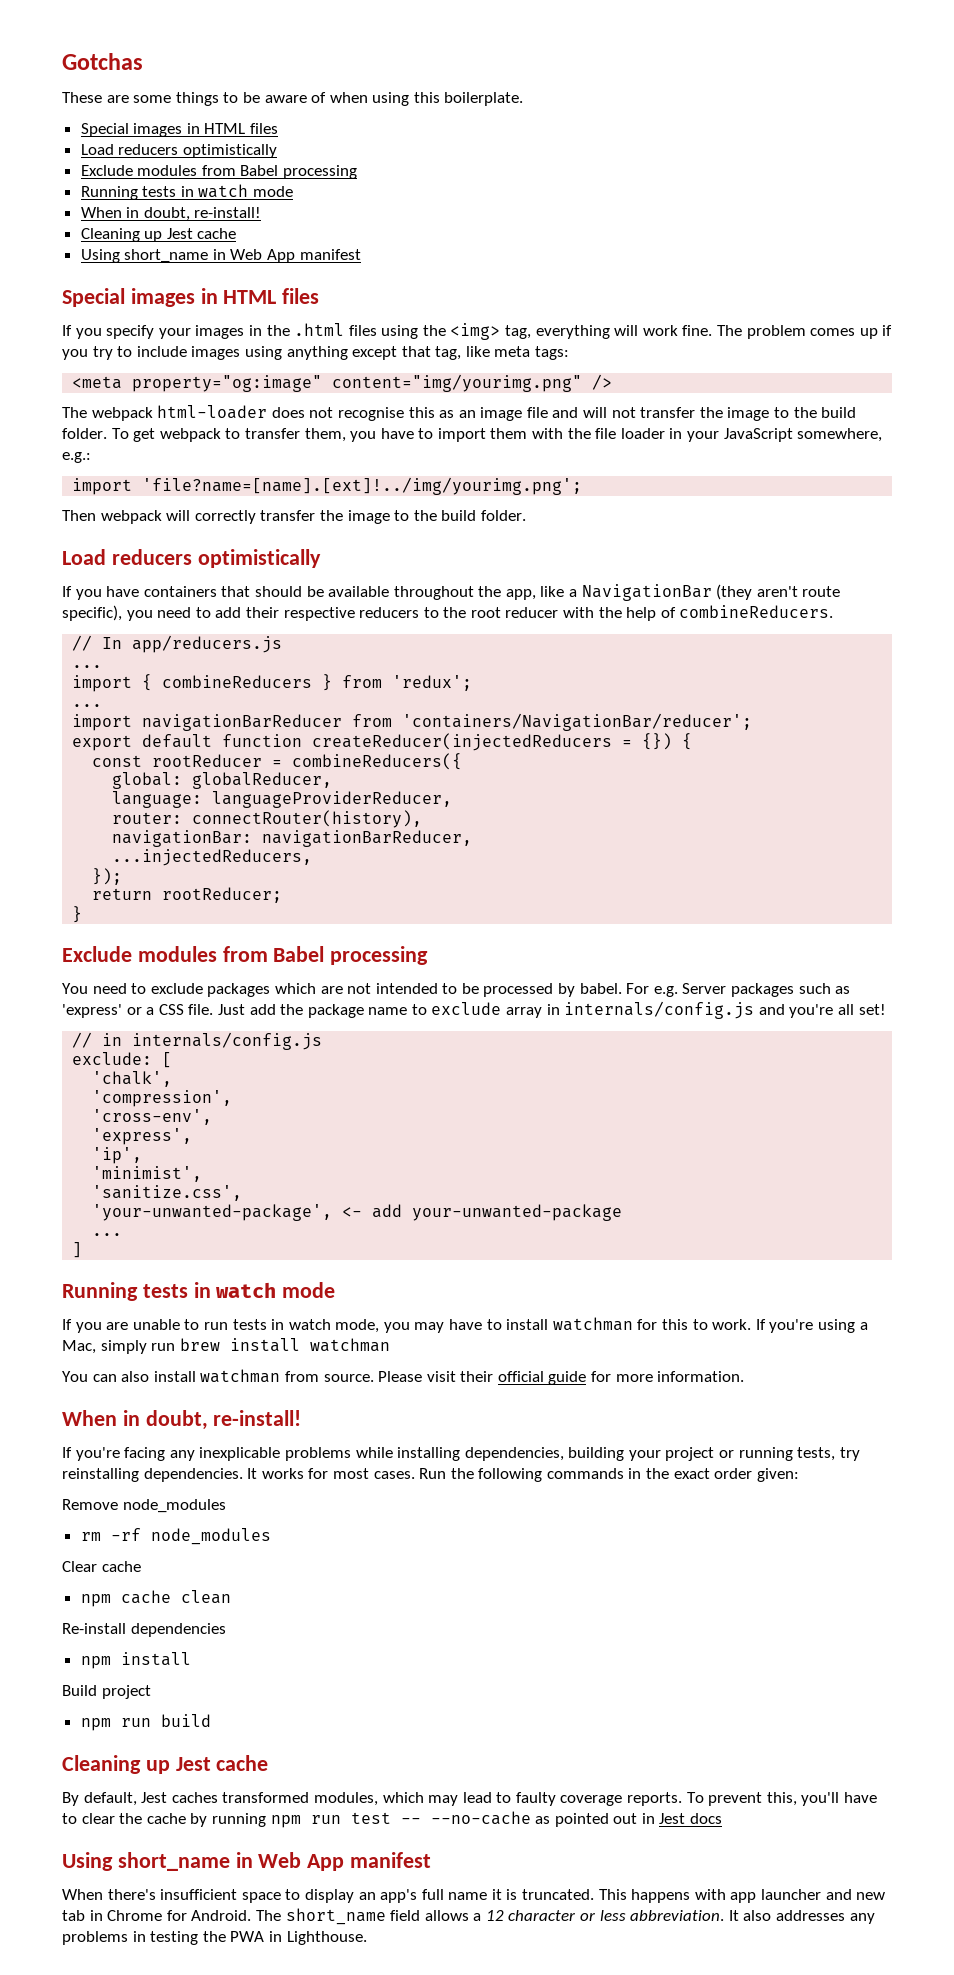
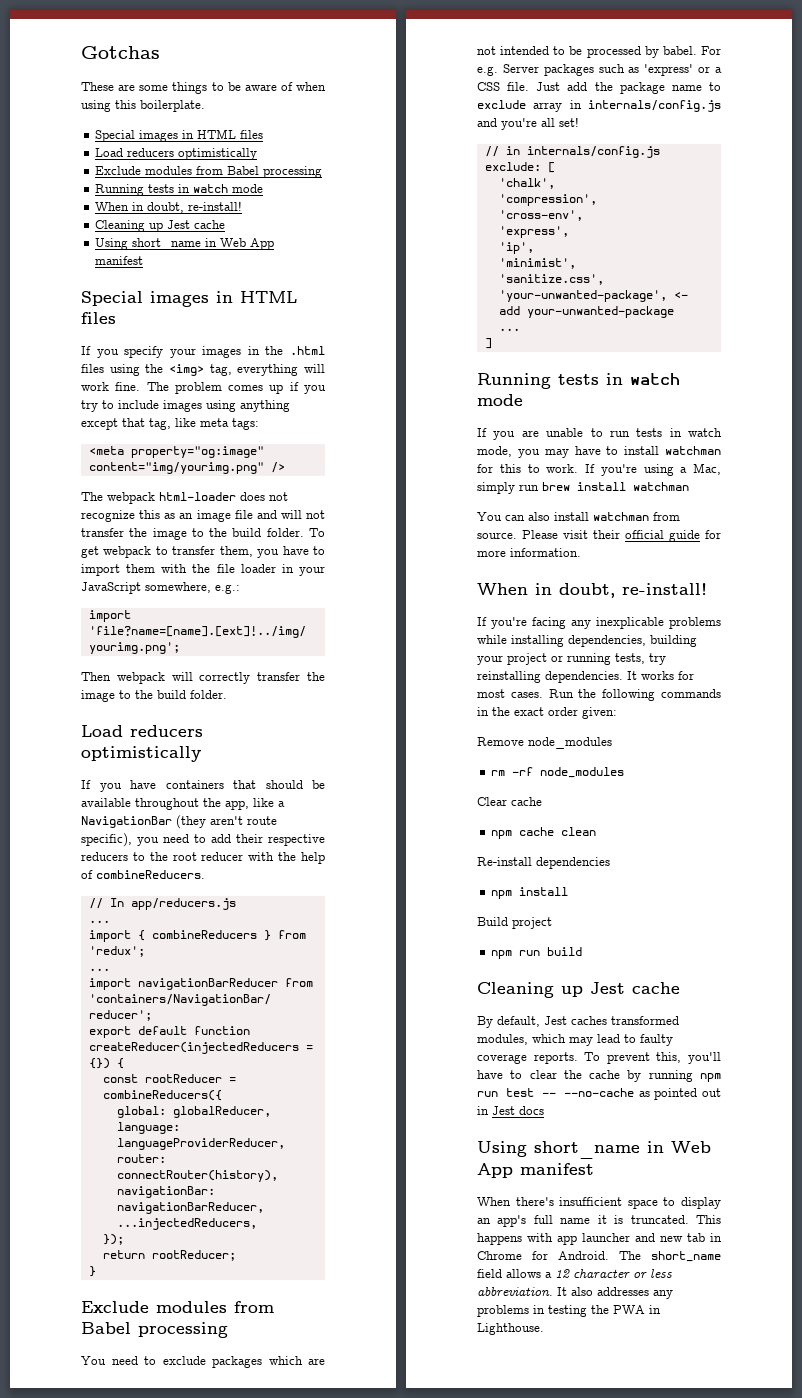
- The webpack html-loader does not recognise this as an image file and will not transfer the image to the build folder.
+ The webpack html-loader does not recognize this as an image file and will not transfer the image to the build folder.

